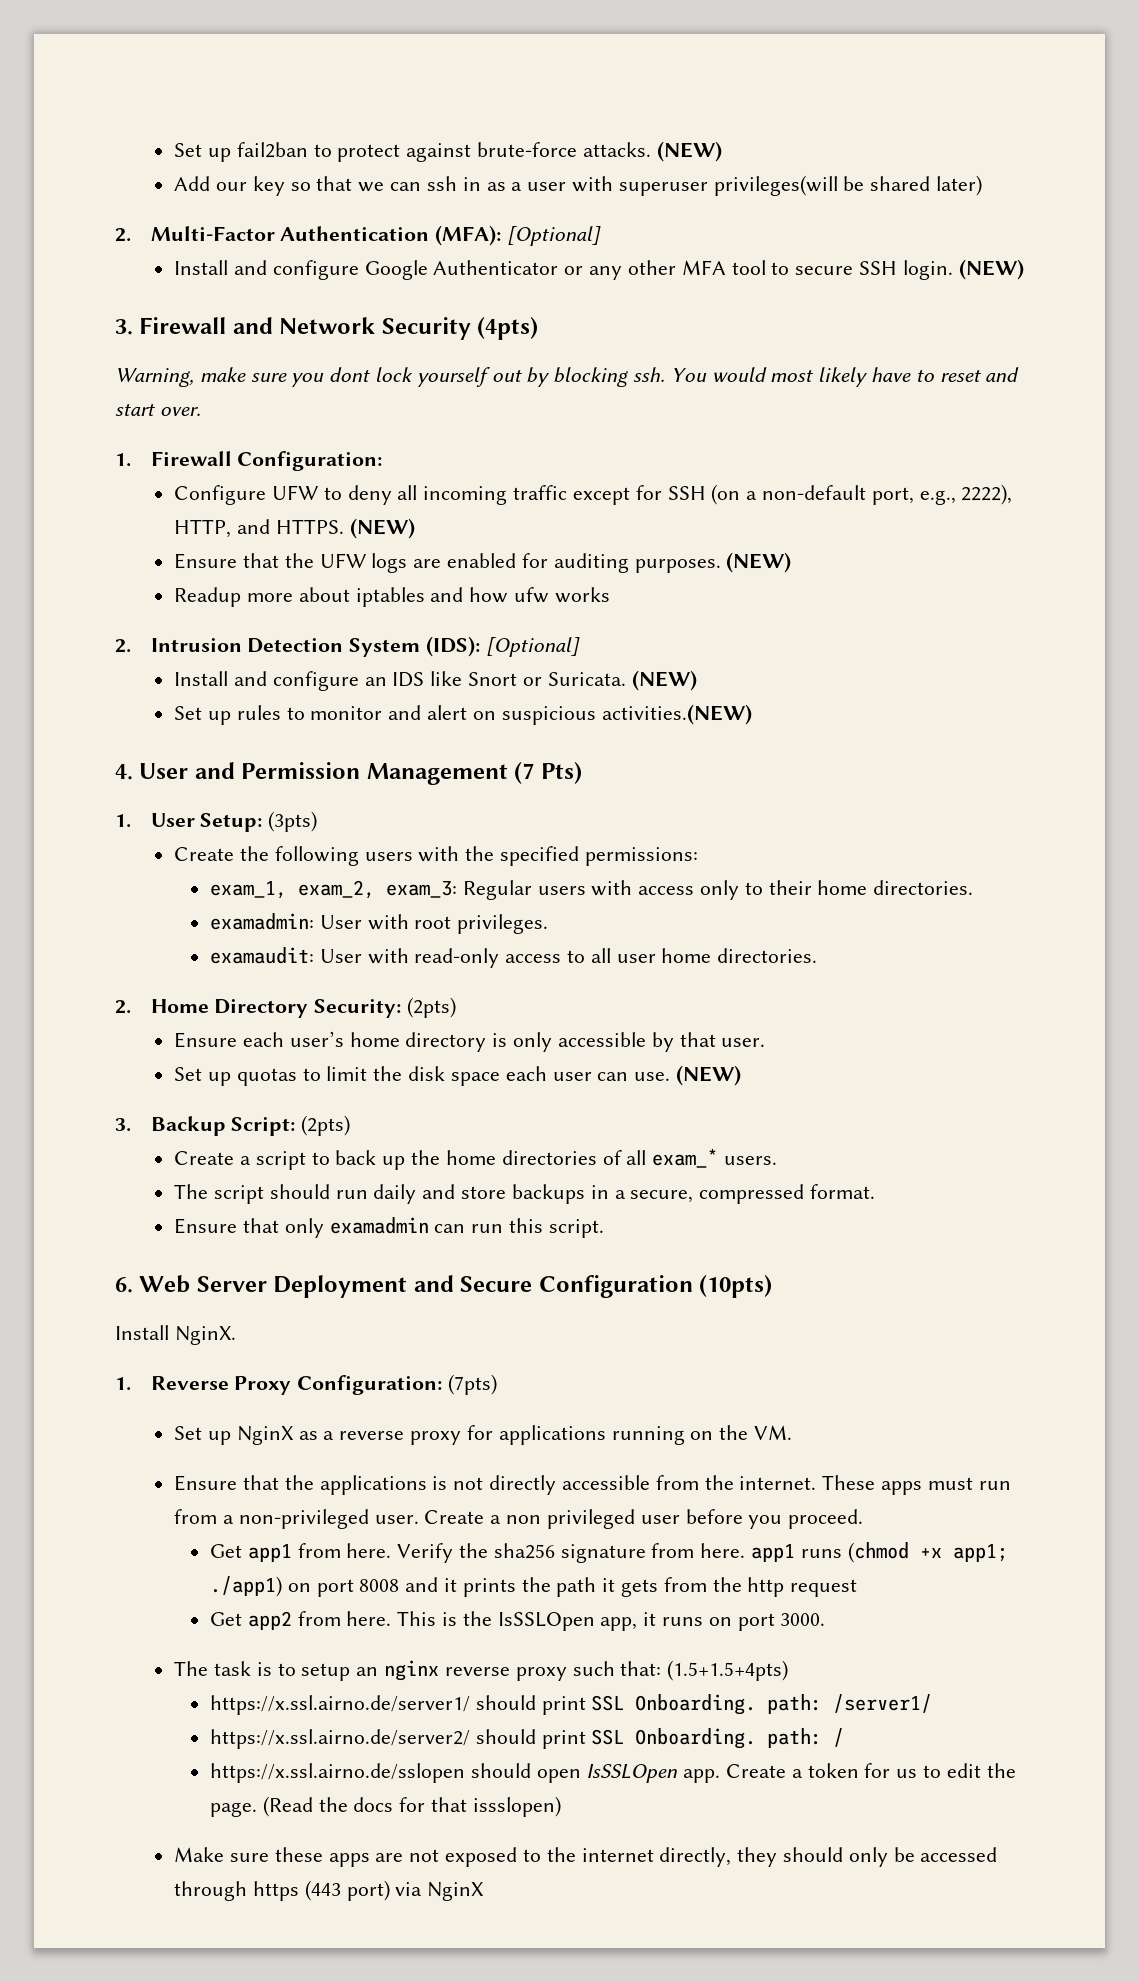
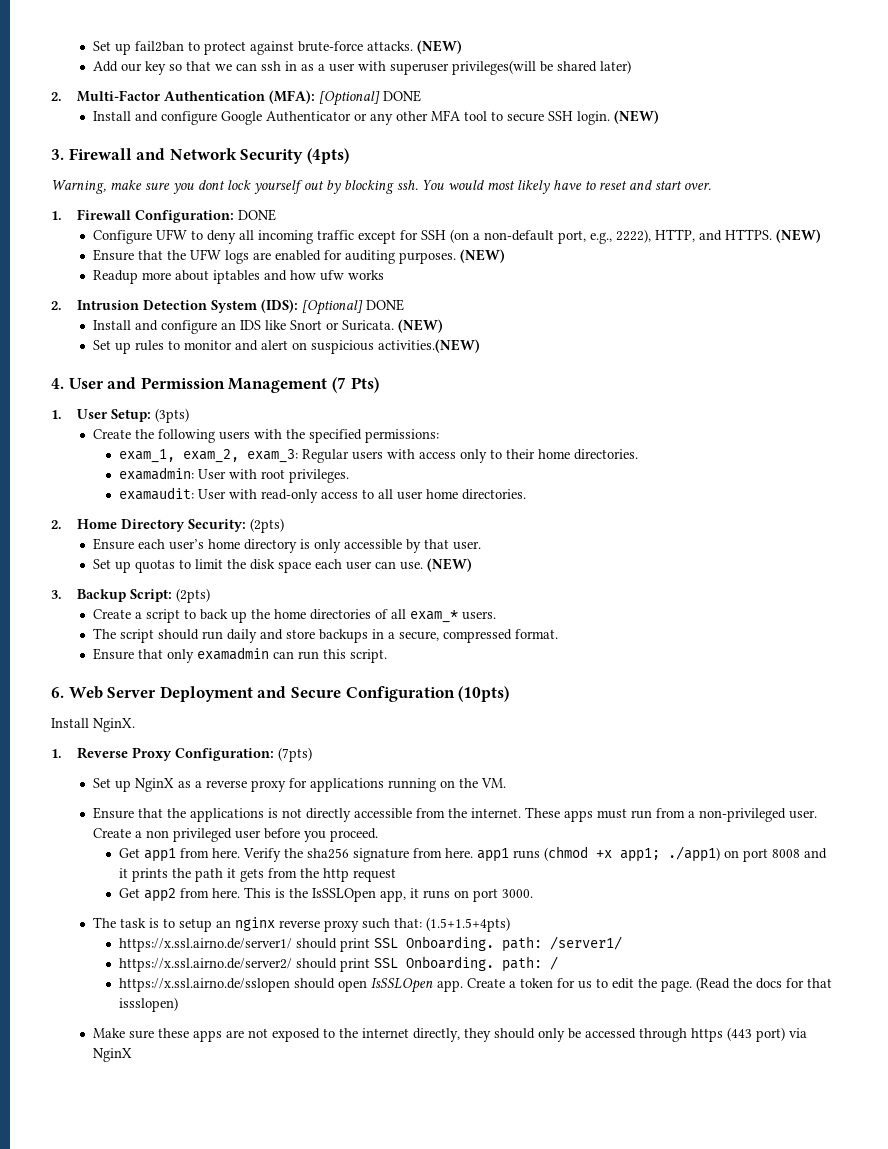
- 2. Multi-Factor Authentication (MFA): [Optional]
+ 2. Multi-Factor Authentication (MFA): [Optional] DONE
- 1. Firewall Configuration:
+ 1. Firewall Configuration: DONE
- 2. Intrusion Detection System (IDS): [Optional]
+ 2. Intrusion Detection System (IDS): [Optional] DONE

